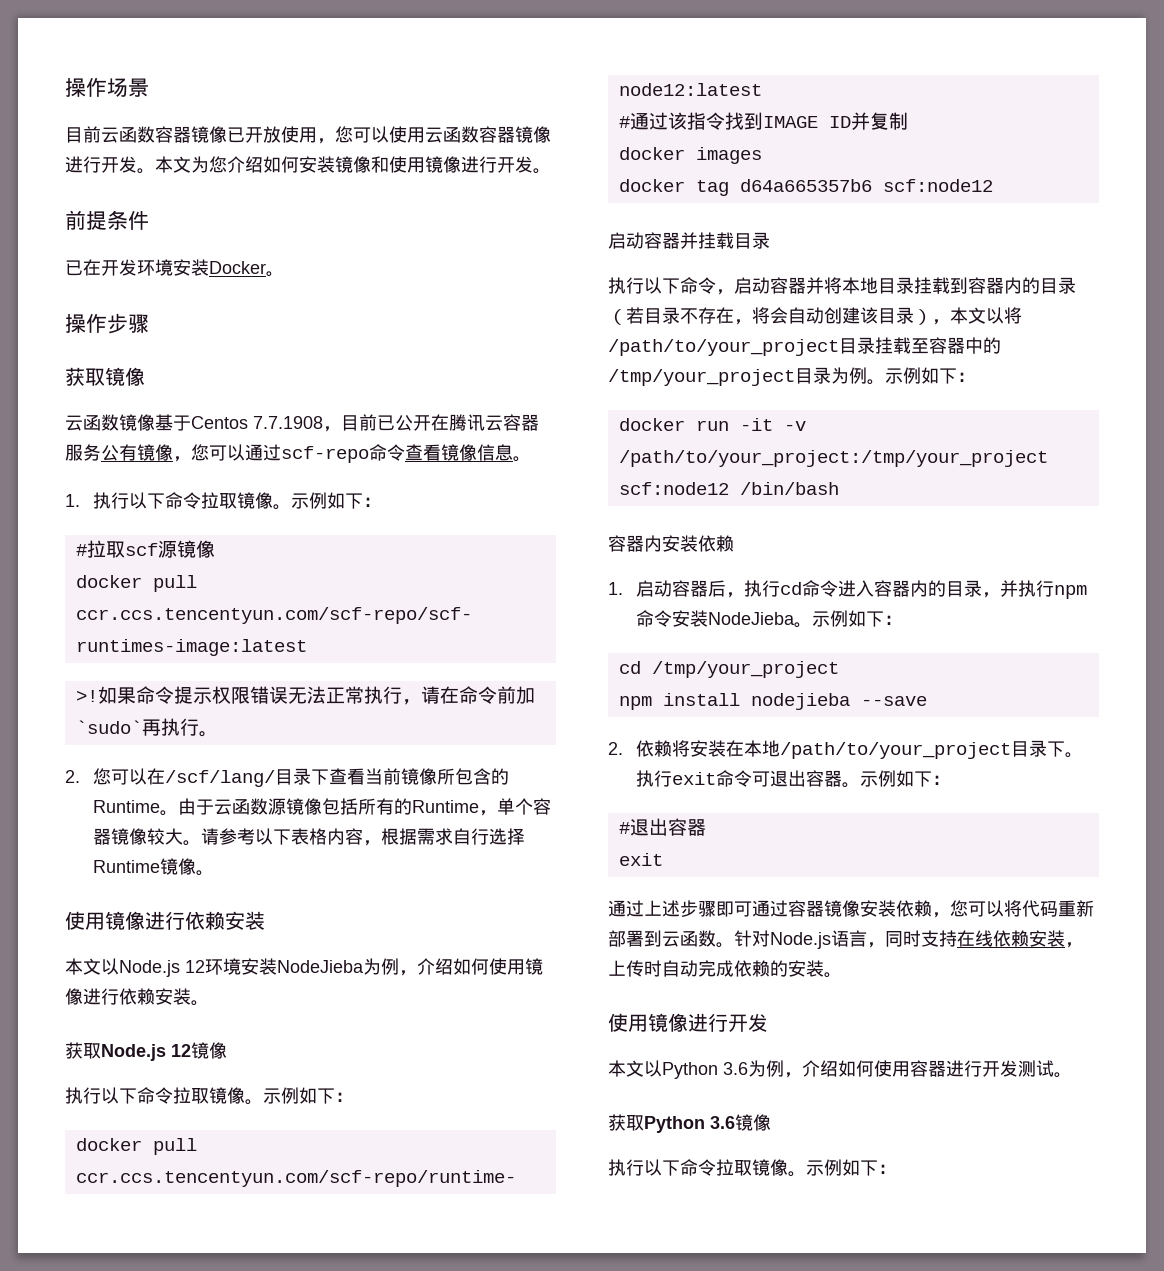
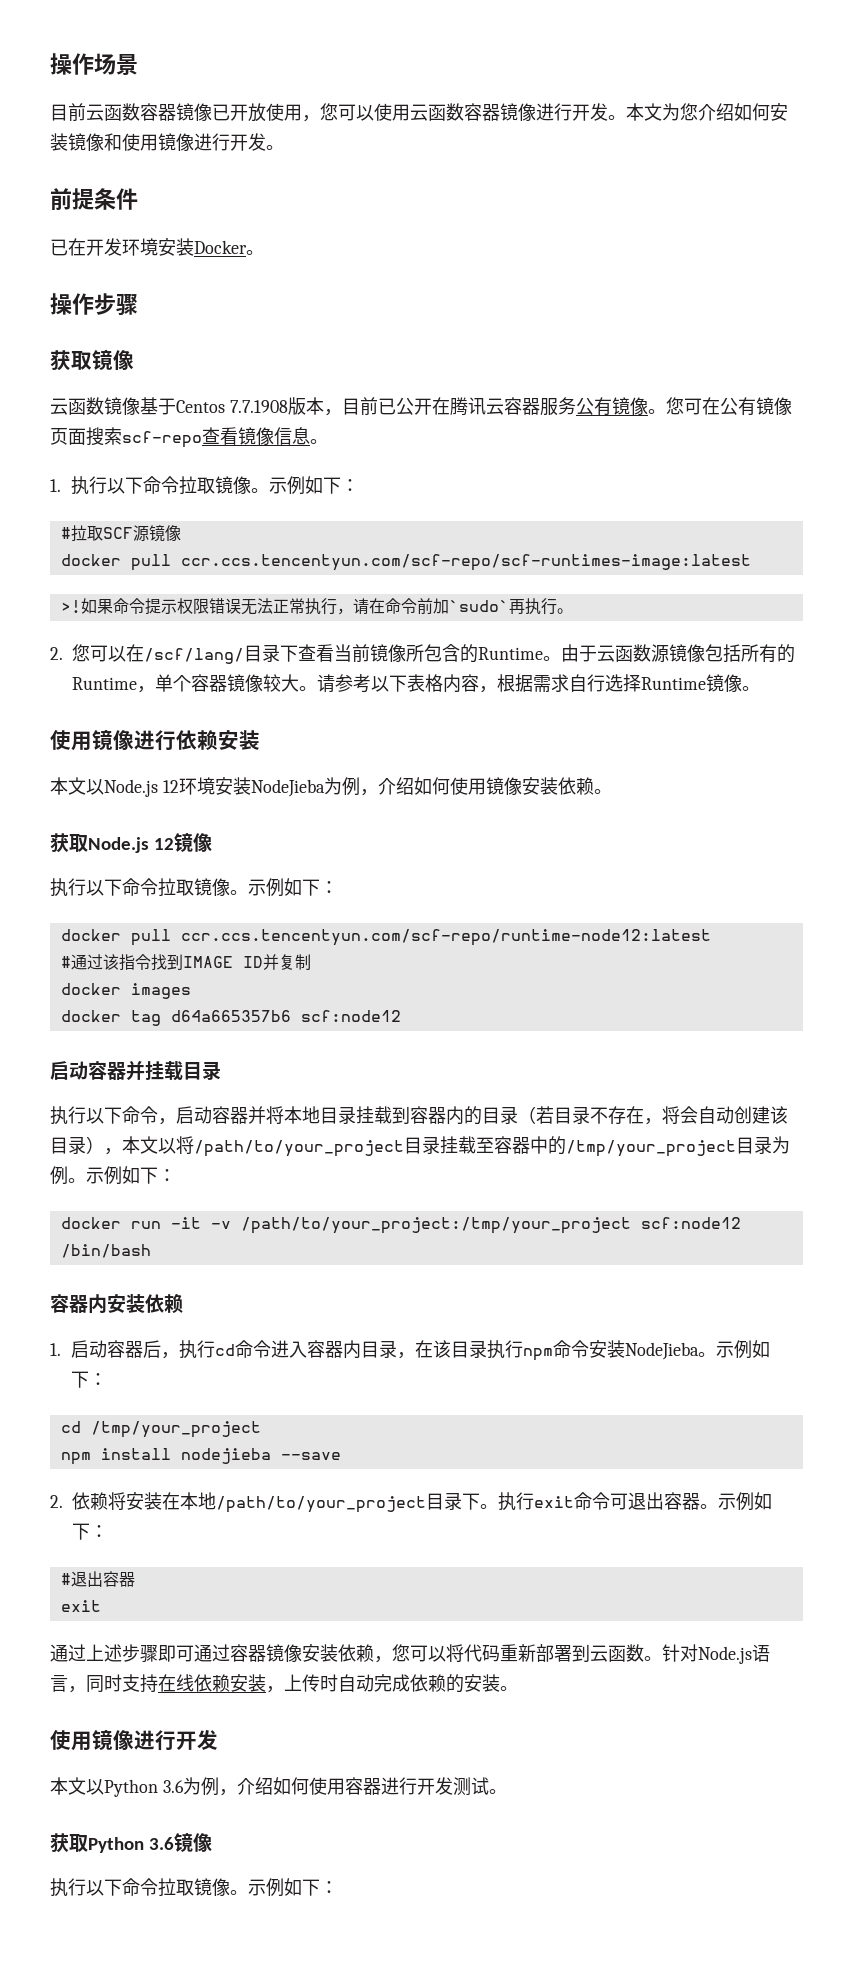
- 云函数镜像基于Centos 7.7.1908，目前已公开在腾讯云容器服务公有镜像，您可以通过scf-repo命令查看镜像信息。
+ 云函数镜像基于Centos 7.7.1908版本，目前已公开在腾讯云容器服务公有镜像。您可在公有镜像页面搜索scf-repo查看镜像信息。
- #拉取scf源镜像
+ #拉取SCF源镜像
- 本文以Node.js 12环境安装NodeJieba为例，介绍如何使用镜像进行依赖安装。
+ 本文以Node.js 12环境安装NodeJieba为例，介绍如何使用镜像安装依赖。
- 1.启动容器后，执行cd命令进入容器内的目录，并执行npm命令安装NodeJieba。
+ 1.启动容器后，执行cd命令进入容器内目录，在该目录执行npm命令安装NodeJieba。

